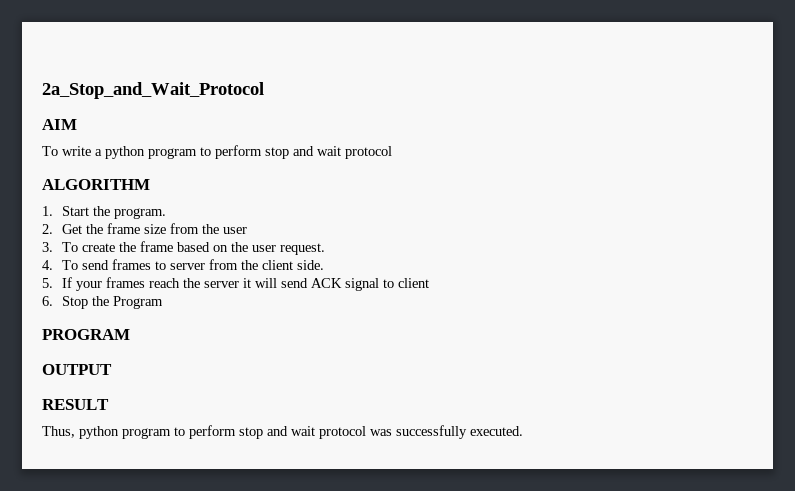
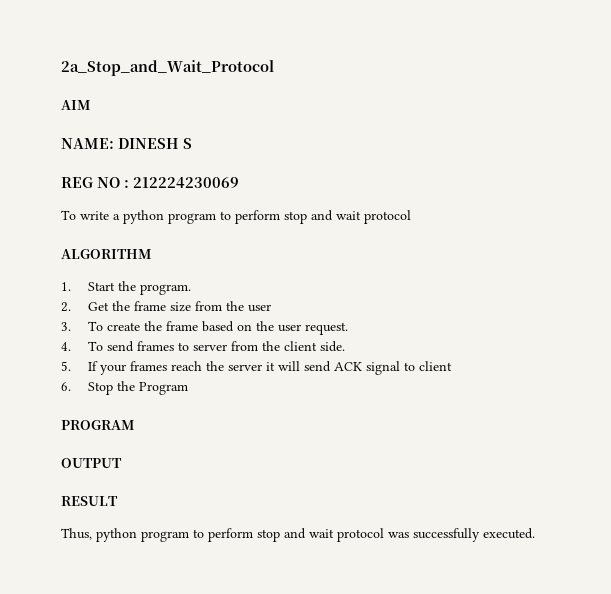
+ NAME: DINESH S
+ REG NO : 212224230069

